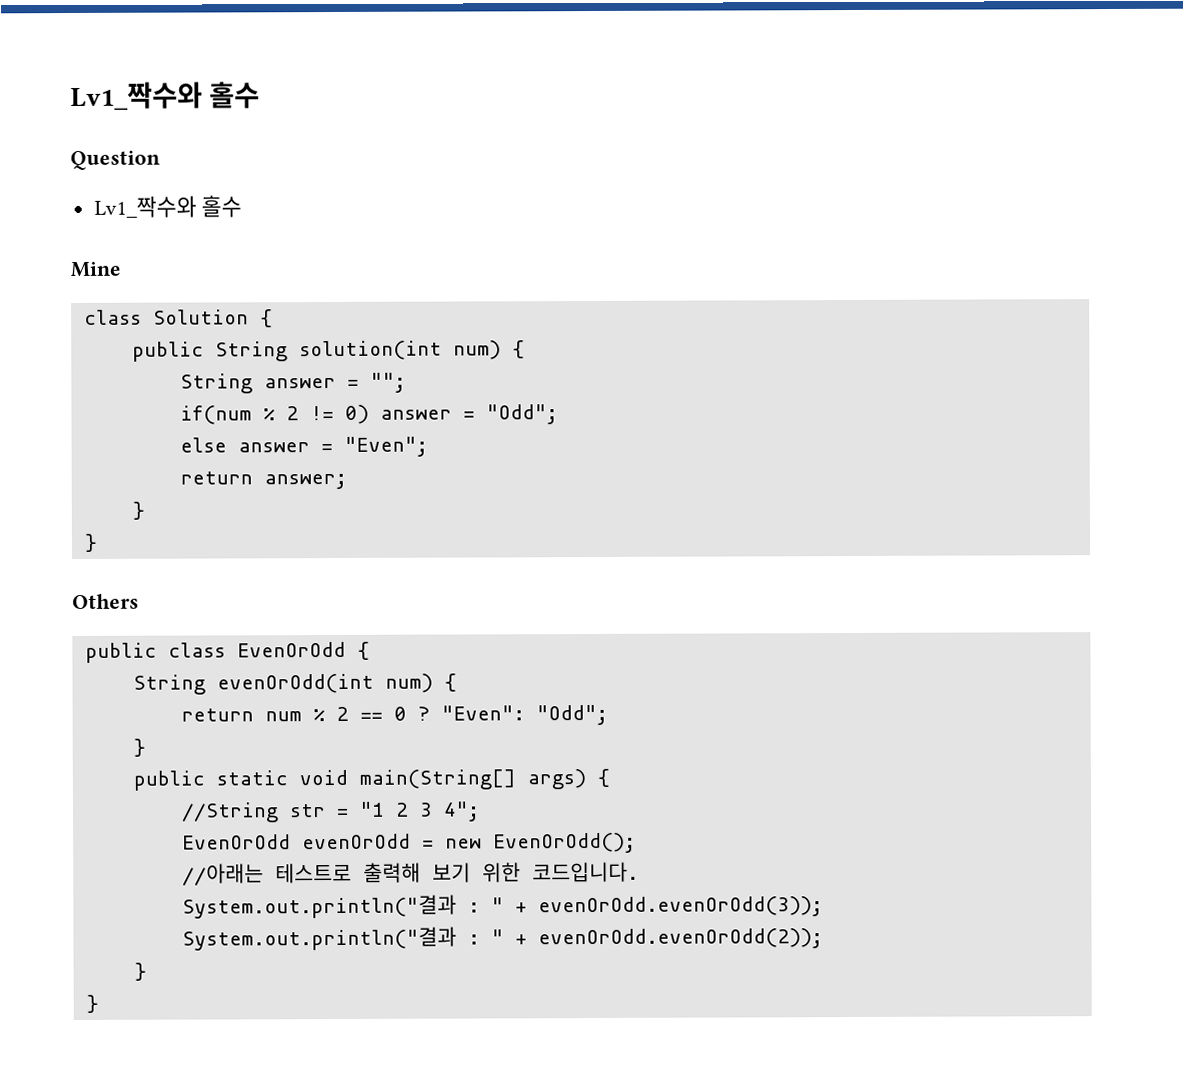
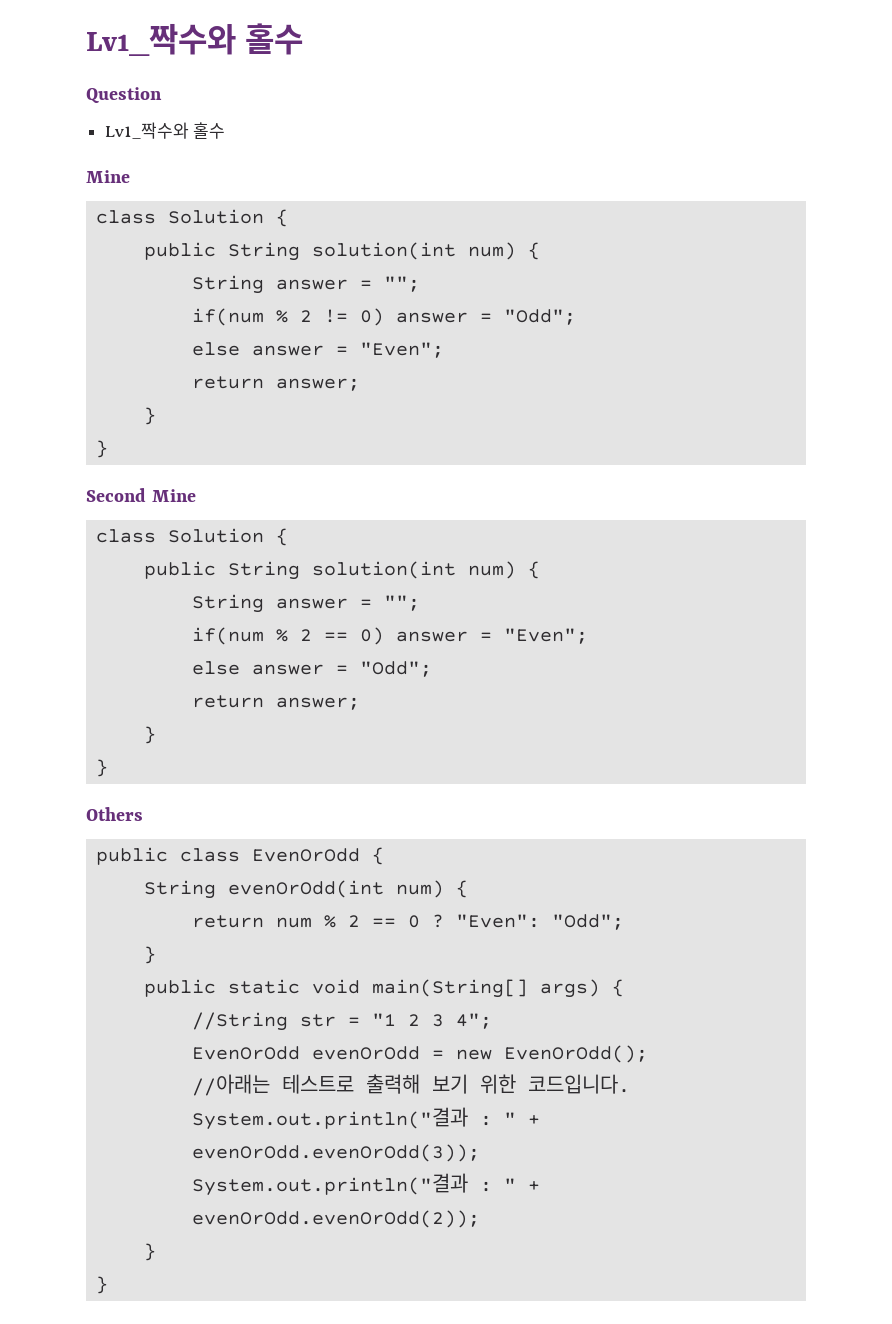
+ Second Mine
+ class Solution {
+ public String solution(int num) {
+ String answer = "";
+ if(num % 2 == 0) answer = "Even";
+ else answer = "Odd";
+ return answer;
+ }
+ }

